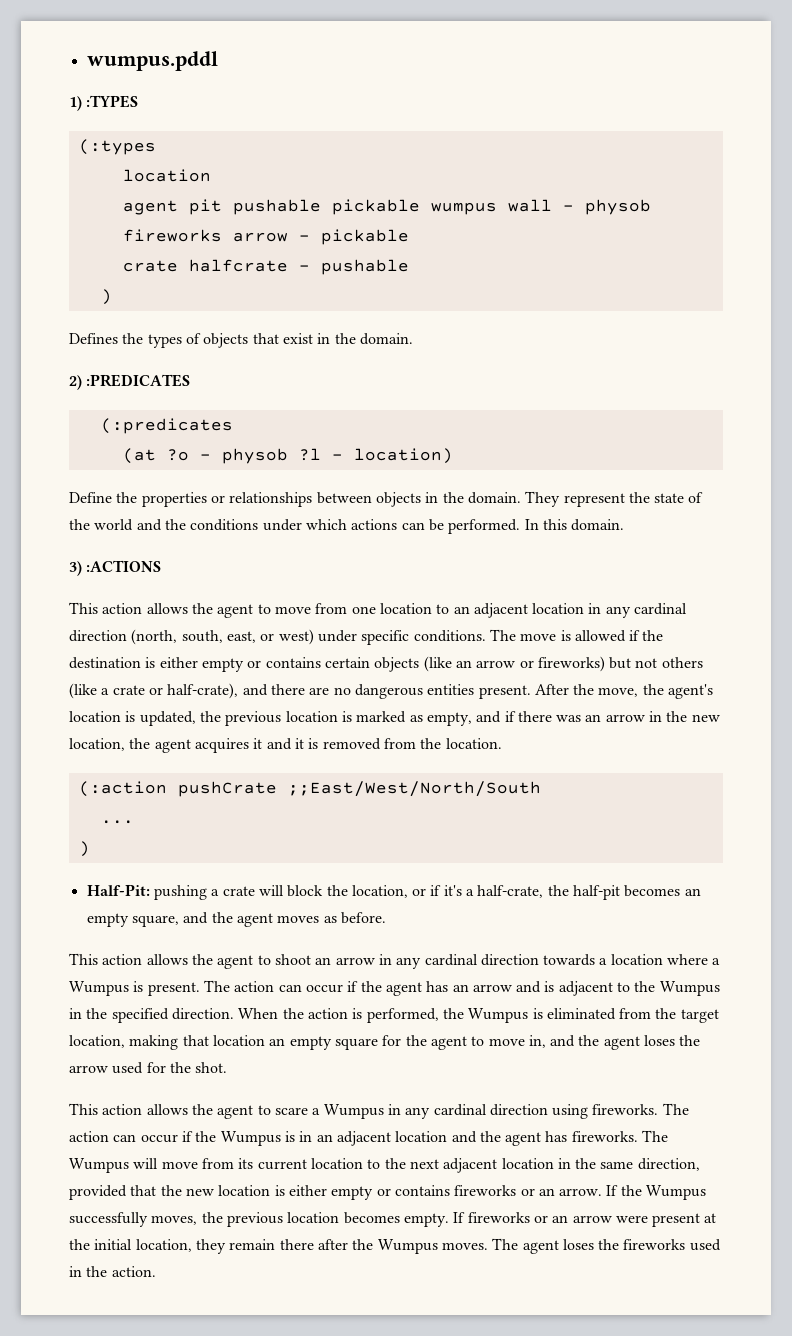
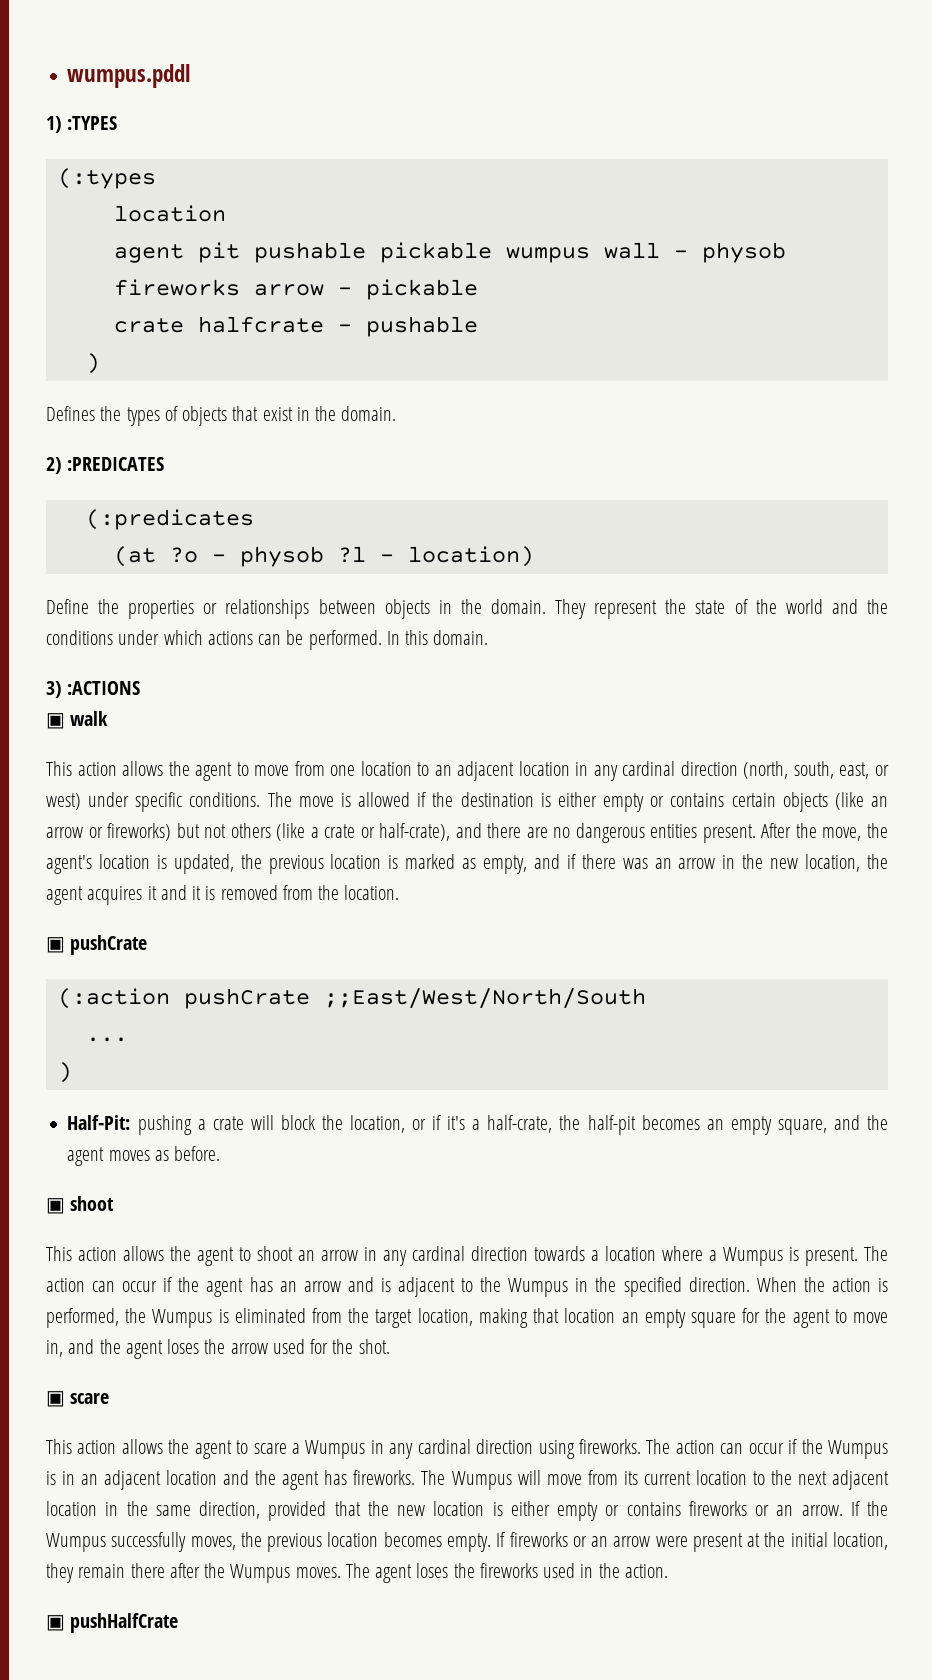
+ ▣ walk
+ ▣ pushCrate
+ ▣ shoot
+ ▣ scare
+ ▣ pushHalfCrate

